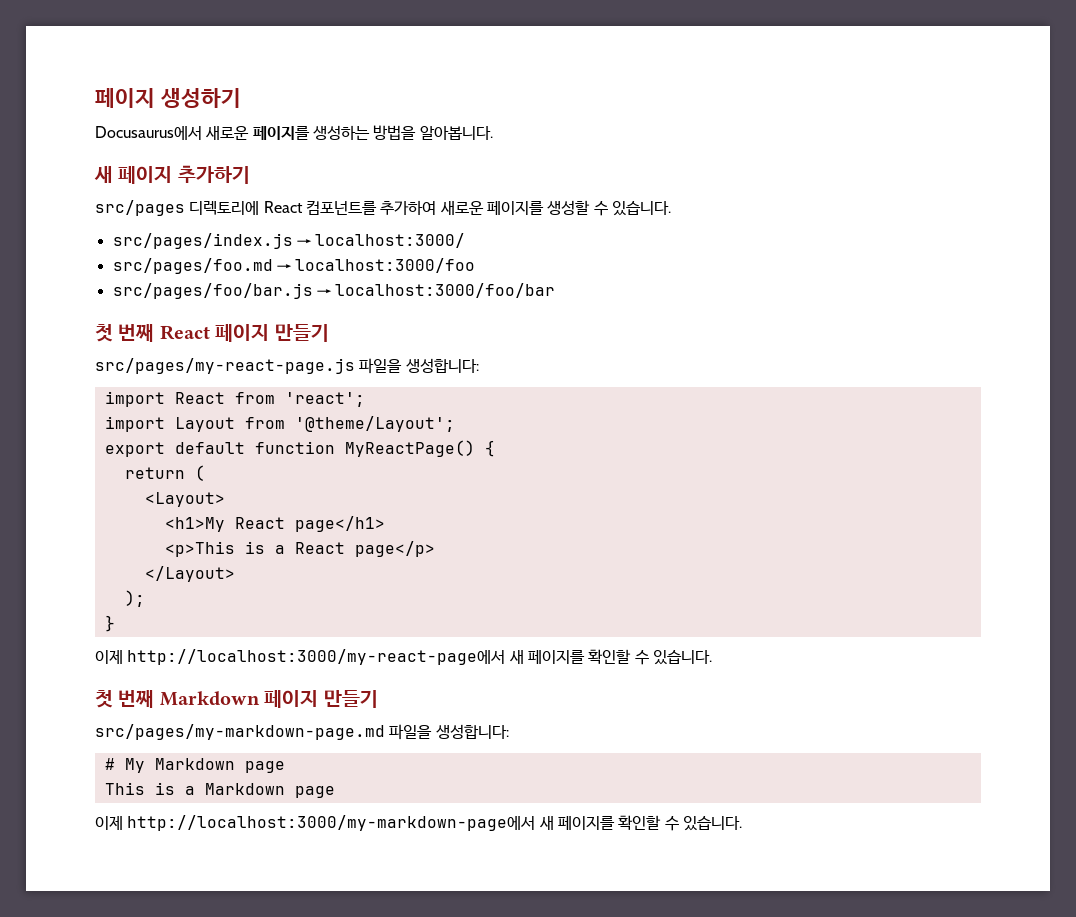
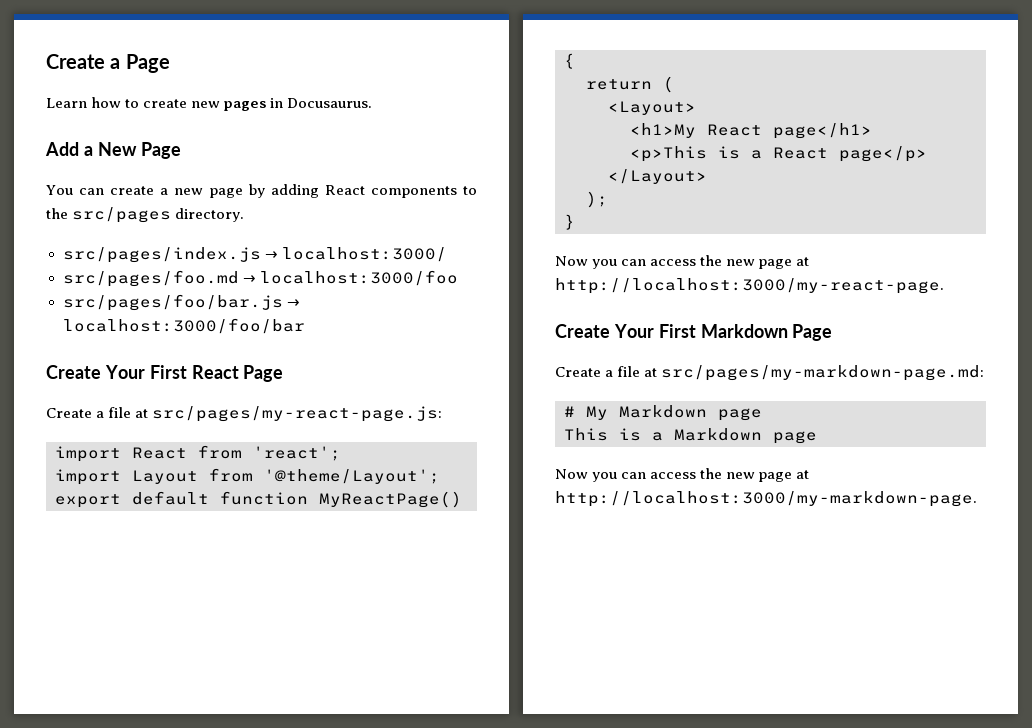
- 페이지 생성하기
- Docusaurus에서 새로운 페이지를 생성하는 방법을 알아봅니다.
- 새 페이지 추가하기
- src/pages 디렉토리에 React 컴포넌트를 추가하여 새로운 페이지를 생성할 수 있습니다.
+ Create a Page
+ Learn how to create new pages in Docusaurus.
+ Add a New Page
+ You can create a new page by adding React components to the src/pages directory.
- 첫 번째 React 페이지 만들기
- src/pages/my-react-page.js 파일을 생성합니다:
+ Create Your First React Page
+ Create a file at src/pages/my-react-page.js:
- 이제 http://localhost:3000/my-react-page에서 새 페이지를 확인할 수 있습니다.
- 첫 번째 Markdown 페이지 만들기
- src/pages/my-markdown-page.md 파일을 생성합니다:
+ Now you can access the new page at http://localhost:3000/my-react-page.
+ Create Your First Markdown Page
+ Create a file at src/pages/my-markdown-page.md:
- 이제 http://localhost:3000/my-markdown-page에서 새 페이지를 확인할 수 있습니다.
+ Now you can access the new page at http://localhost:3000/my-markdown-page.

